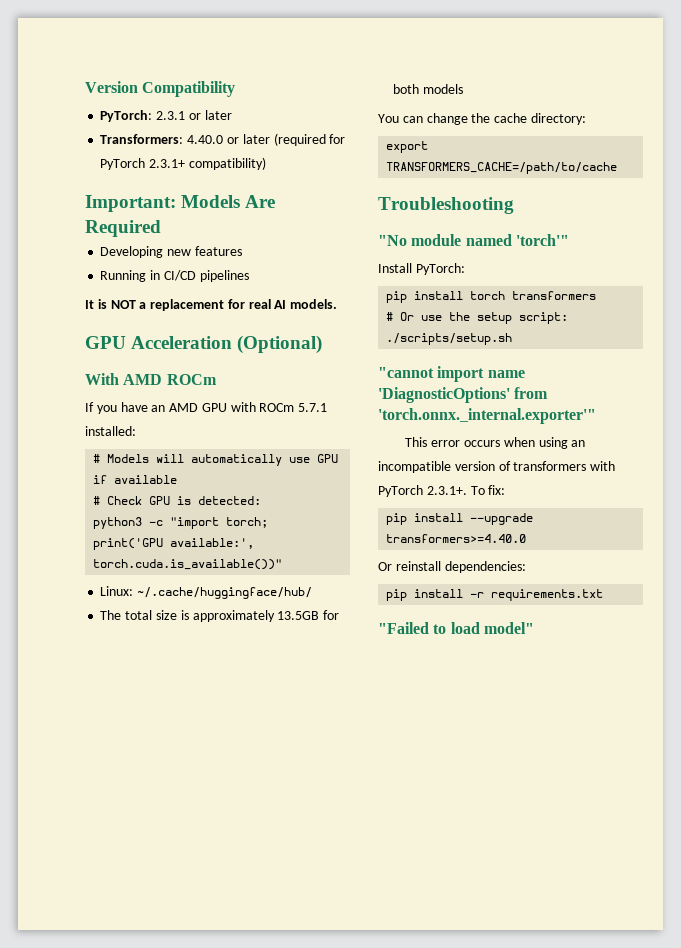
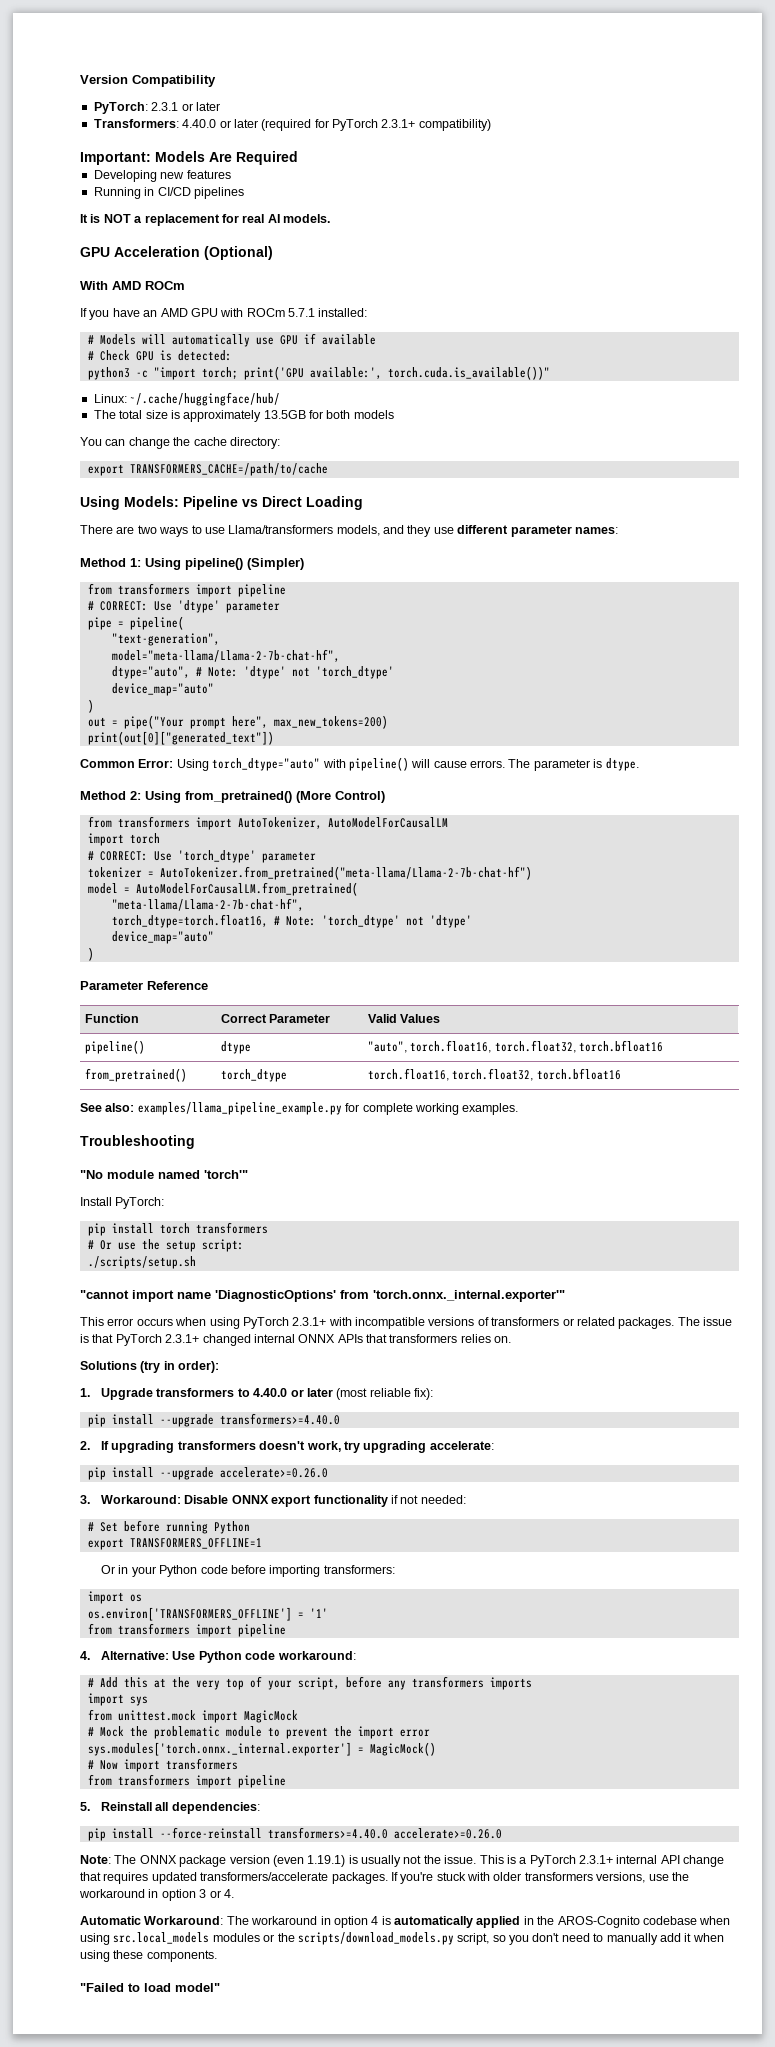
+ Using Models: Pipeline vs Direct Loading
+ There are two ways to use Llama/transformers models, and they use different parameter names:
+ Method 1: Using pipeline() (Simpler)
+ from transformers import pipeline
+ # CORRECT: Use 'dtype' parameter
+ pipe = pipeline(
+ "text-generation",
+ model="meta-llama/Llama-2-7b-chat-hf",
+ dtype="auto", # Note: 'dtype' not 'torch_dtype'
+ device_map="auto"
+ )
+ out = pipe("Your prompt here", max_new_tokens=200)
+ print(out[0]["generated_text"])
+ Common Error: Using torch_dtype="auto" with pipeline() will cause errors. The parameter is dtype.
+ Method 2: Using from_pretrained() (More Control)
+ from transformers import AutoTokenizer, AutoModelForCausalLM
+ import torch
+ # CORRECT: Use 'torch_dtype' parameter
+ tokenizer = AutoTokenizer.from_pretrained("meta-llama/Llama-2-7b-chat-hf")
+ model = AutoModelForCausalLM.from_pretrained(
+ "meta-llama/Llama-2-7b-chat-hf",
+ torch_dtype=torch.float16, # Note: 'torch_dtype' not 'dtype'
+ device_map="auto"
+ )
+ Parameter Reference
+ Function | Correct Parameter | Valid Values
+ pipeline() | dtype | "auto", torch.float16, torch.float32, torch.bfloat16
+ from_pretrained() | torch_dtype | torch.float16, torch.float32, torch.bfloat16
+ See also: examples/llama_pipeline_example.py for complete working examples.
- This error occurs when using an incompatible version of transformers with PyTorch 2.3.1+. To fix:
+ This error occurs when using PyTorch 2.3.1+ with incompatible versions of transformers or related packages. The issue is that PyTorch 2.3.1+ changed internal ONNX APIs that transformers relies on.
+ Solutions (try in order):
+ 1. Upgrade transformers to 4.40.0 or later (most reliable fix):
  pip install --upgrade transformers>=4.40.0
- Or reinstall dependencies:
- pip install -r requirements.txt
+ 2. If upgrading transformers doesn't work, try upgrading accelerate:
+ pip install --upgrade accelerate>=0.26.0
+ 3. Workaround: Disable ONNX export functionality if not needed:
+ # Set before running Python
+ export TRANSFORMERS_OFFLINE=1
+ Or in your Python code before importing transformers:
+ import os
+ os.environ['TRANSFORMERS_OFFLINE'] = '1'
+ from transformers import pipeline
+ 4. Alternative: Use Python code workaround:
+ # Add this at the very top of your script, before any transformers imports
+ import sys
+ from unittest.mock import MagicMock
+ # Mock the problematic module to prevent the import error
+ sys.modules['torch.onnx._internal.exporter'] = MagicMock()
+ # Now import transformers
+ from transformers import pipeline
+ 5. Reinstall all dependencies:
+ pip install --force-reinstall transformers>=4.40.0 accelerate>=0.26.0
+ Note: The ONNX package version (even 1.19.1) is usually not the issue. This is a PyTorch 2.3.1+ internal API change that requires updated transformers/accelerate packages. If you're stuck with older transformers versions, use the workaround in option 3 or 4.
+ Automatic Workaround: The workaround in option 4 is automatically applied in the AROS-Cognito codebase when using src.local_models modules or the scripts/download_models.py script, so you don't need to manually add it when using these components.

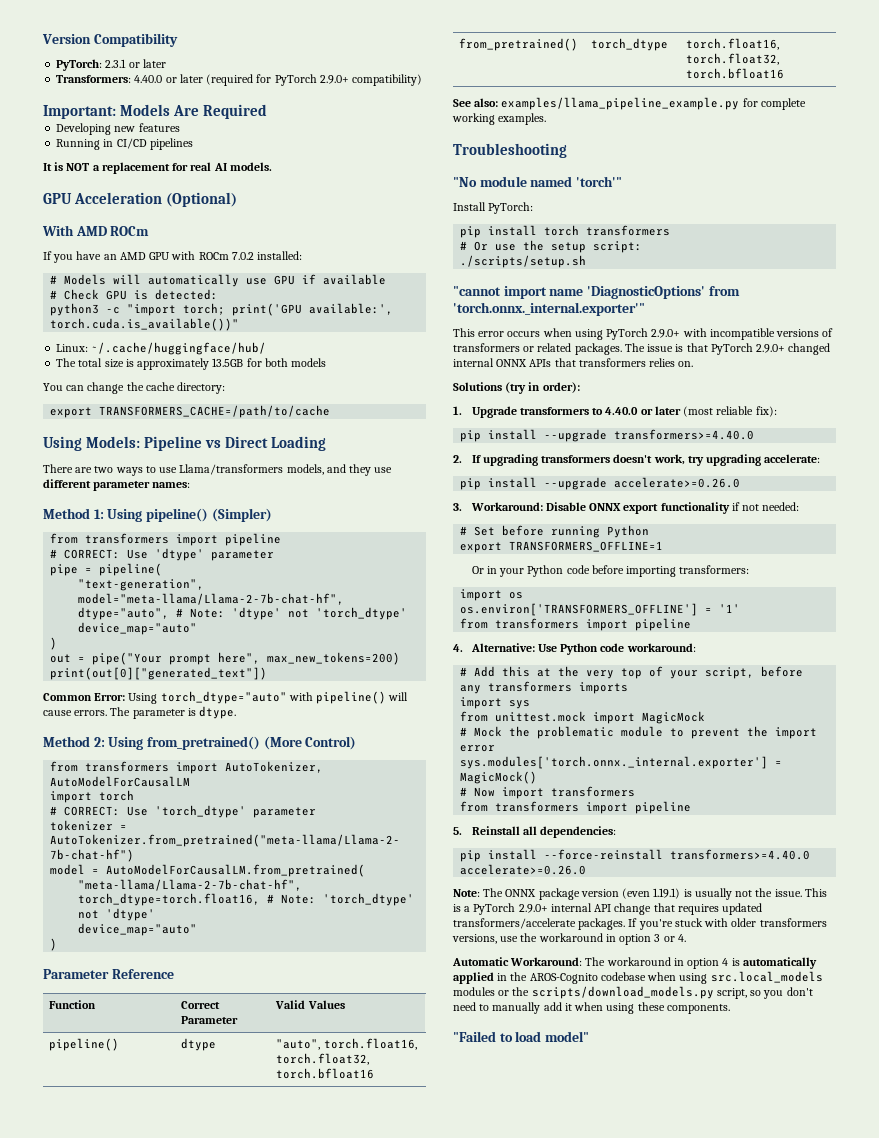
- Transformers: 4.40.0 or later (required for PyTorch 2.3.1+ compatibility)
+ Transformers: 4.40.0 or later (required for PyTorch 2.9.0+ compatibility)
- If you have an AMD GPU with ROCm 5.7.1 installed:
+ If you have an AMD GPU with ROCm 7.0.2 installed:
- This error occurs when using PyTorch 2.3.1+ with incompatible versions of transformers or related packages.
+ This error occurs when using PyTorch 2.9.0+ with incompatible versions of transformers or related packages.
- The issue is that PyTorch 2.3.1+ changed internal ONNX APIs that transformers relies on.
+ The issue is that PyTorch 2.9.0+ changed internal ONNX APIs that transformers relies on.
- This is a PyTorch 2.3.1+ internal API change that requires updated transformers/accelerate packages.
+ This is a PyTorch 2.9.0+ internal API change that requires updated transformers/accelerate packages.

